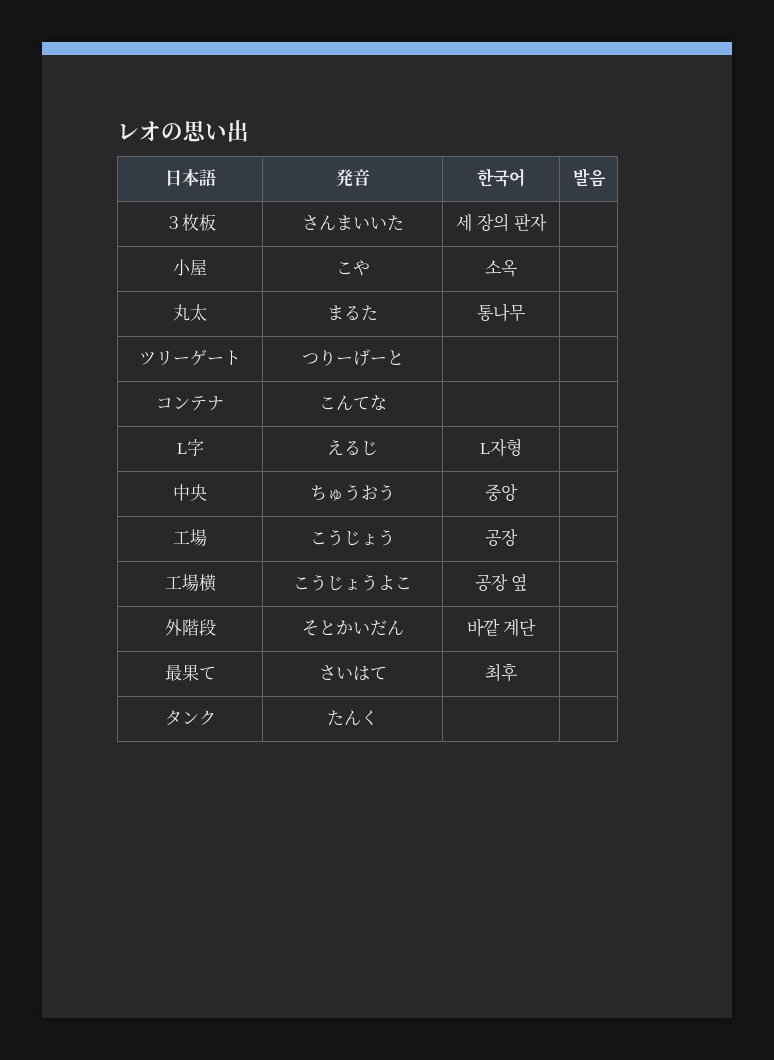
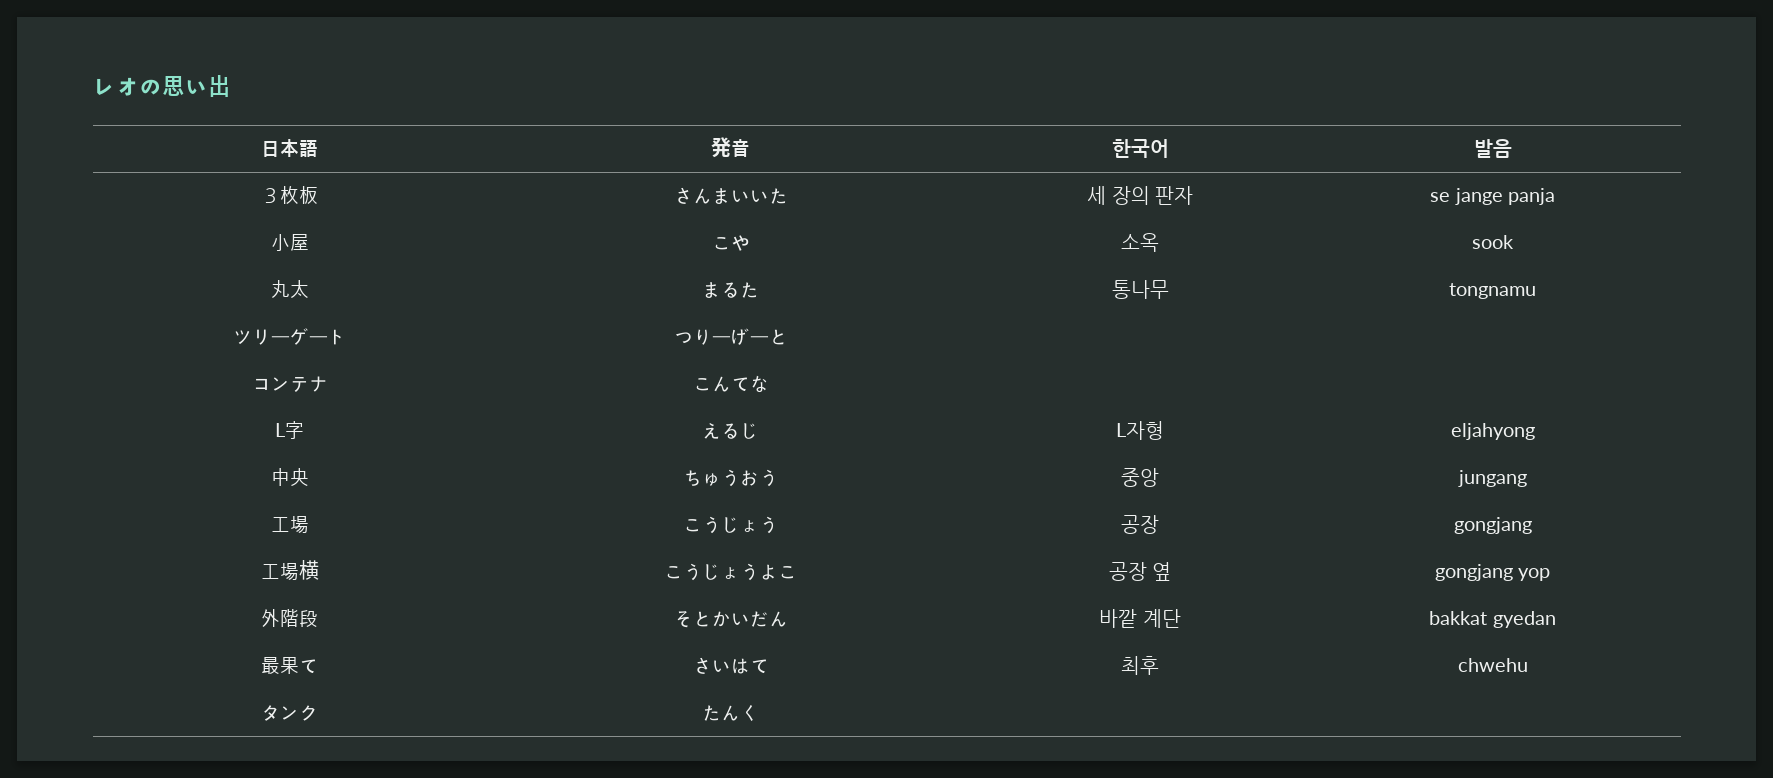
- ３枚板 | さんまいいた | 세 장의 판자 |
+ ３枚板 | さんまいいた | 세 장의 판자 | se jange panja
- 小屋 | こや | 소옥 |
+ 小屋 | こや | 소옥 | sook
- 丸太 | まるた | 통나무 |
+ 丸太 | まるた | 통나무 | tongnamu
- L字 | えるじ | L자형 |
+ L字 | えるじ | L자형 | eljahyong
- 中央 | ちゅうおう | 중앙 |
+ 中央 | ちゅうおう | 중앙 | jungang
- 工場 | こうじょう | 공장 |
+ 工場 | こうじょう | 공장 | gongjang
- 工場横 | こうじょうよこ | 공장 옆 |
+ 工場横 | こうじょうよこ | 공장 옆 | gongjang yop
- 外階段 | そとかいだん | 바깥 계단 |
+ 外階段 | そとかいだん | 바깥 계단 | bakkat gyedan
- 最果て | さいはて | 최후 |
+ 最果て | さいはて | 최후 | chwehu

